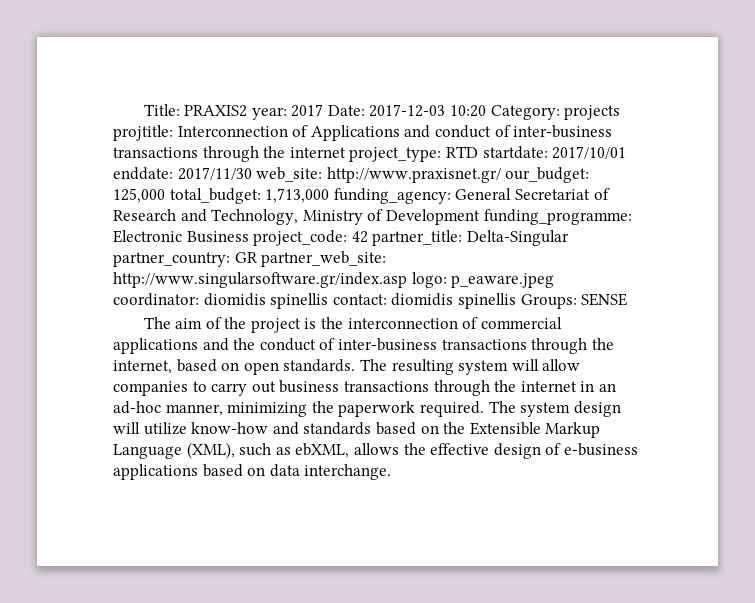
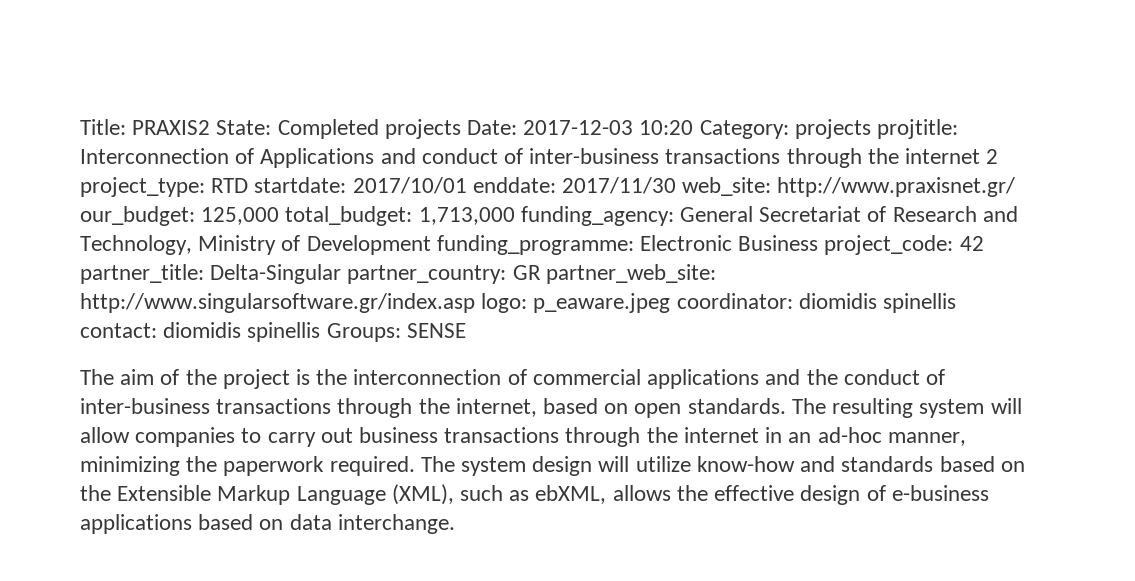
- PRAXIS2 year: 2017 Date:
+ PRAXIS2 State: Completed projects Date:
- Interconnection of Applications and conduct of inter-business transactions through the internet project_type:
+ Interconnection of Applications and conduct of inter-business transactions through the internet 2 project_type:

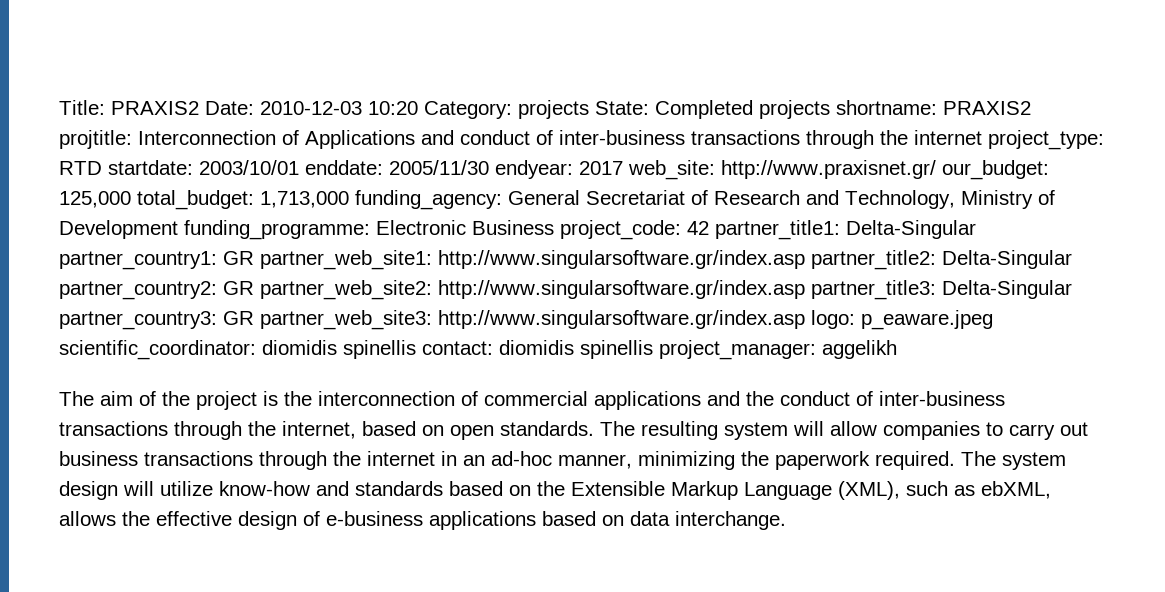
- Title: PRAXIS2 State: Completed projects Date: 2017-12-03 10:20 Category: projects projtitle: Interconnection of Applications and conduct of inter-business transactions through the internet 2 project_type: RTD startdate: 2017/10/01 enddate: 2017/11/30 web_site: http://www.praxisnet.gr/ our_budget: 125,000 total_budget: 1,713,000 funding_agency: General Secretariat of Research and Technology, Ministry of Development funding_programme: Electronic Business project_code: 42 partner_title: Delta-Singular partner_country: GR partner_web_site: http://www.singularsoftware.gr/index.asp logo: p_eaware.jpeg coordinator: diomidis spinellis contact: diomidis spinellis Groups: SENSE
+ Title: PRAXIS2 Date: 2010-12-03 10:20 Category: projects State: Completed projects shortname: PRAXIS2 projtitle: Interconnection of Applications and conduct of inter-business transactions through the internet project_type: RTD startdate: 2003/10/01 enddate: 2005/11/30 endyear: 2017 web_site: http://www.praxisnet.gr/ our_budget: 125,000 total_budget: 1,713,000 funding_agency: General Secretariat of Research and Technology, Ministry of Development funding_programme: Electronic Business project_code: 42 partner_title1: Delta-Singular partner_country1: GR partner_web_site1: http://www.singularsoftware.gr/index.asp partner_title2: Delta-Singular partner_country2: GR partner_web_site2: http://www.singularsoftware.gr/index.asp partner_title3: Delta-Singular partner_country3: GR partner_web_site3: http://www.singularsoftware.gr/index.asp logo: p_eaware.jpeg scientific_coordinator: diomidis spinellis contact: diomidis spinellis project_manager: aggelikh

